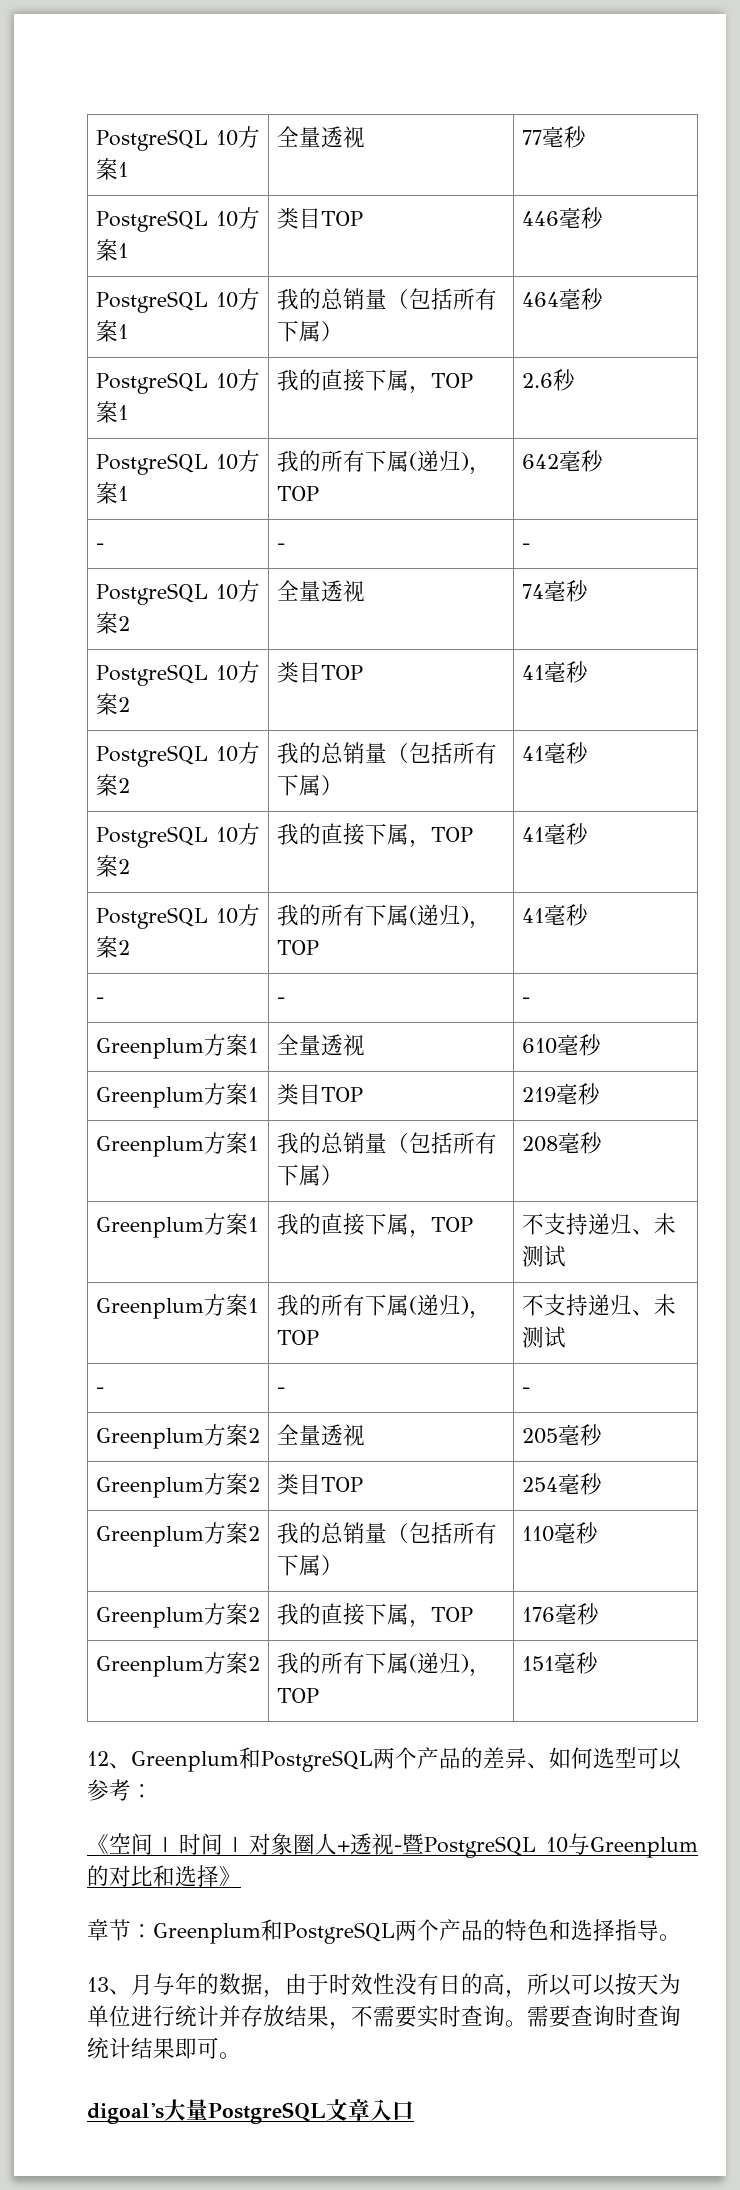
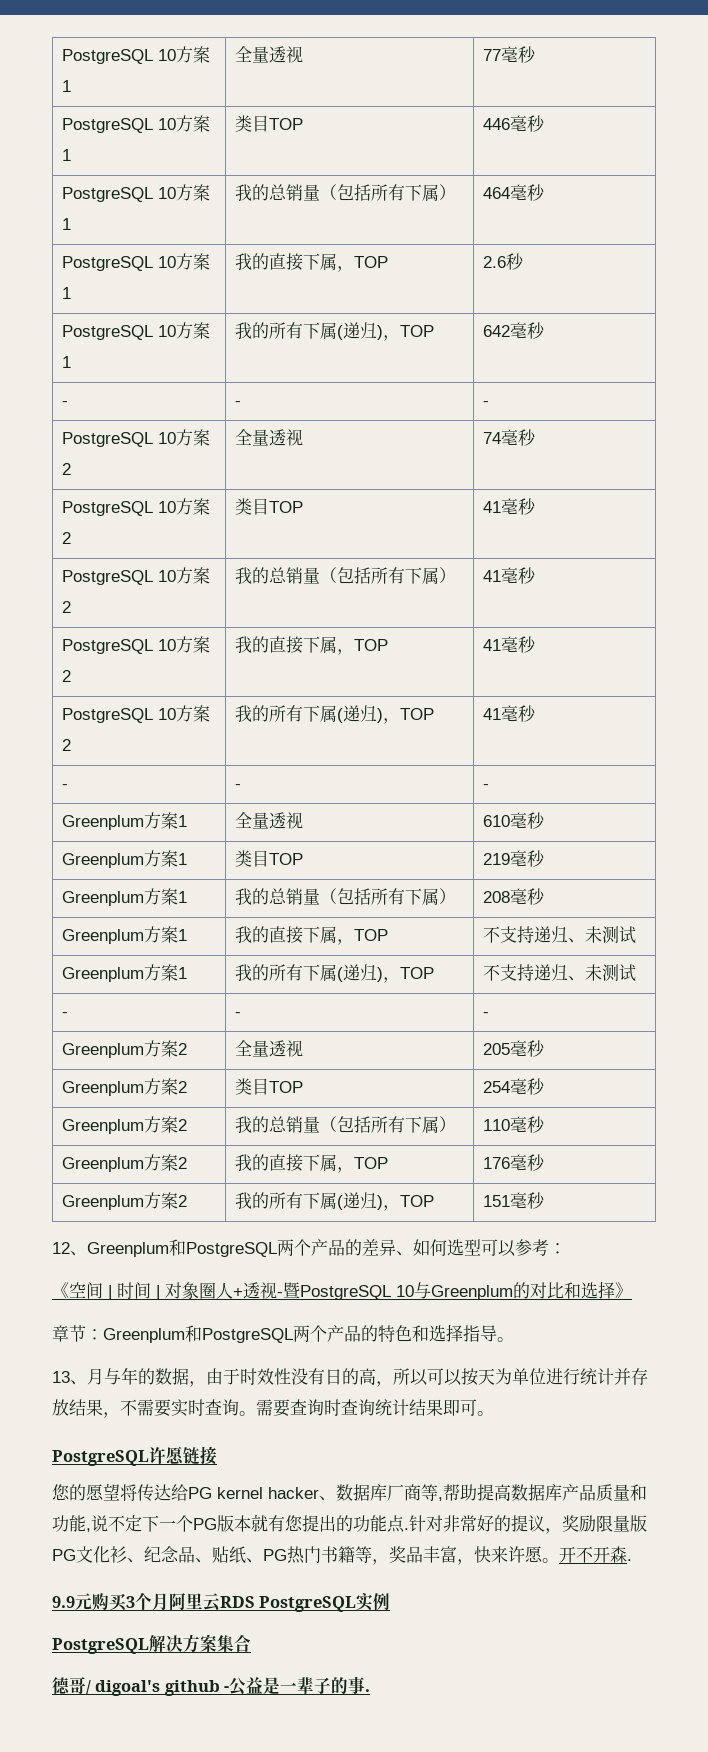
- digoal's大量PostgreSQL文章入口
+ PostgreSQL许愿链接
+ 您的愿望将传达给PG kernel hacker、数据库厂商等,帮助提高数据库产品质量和功能,说不定下一个PG版本就有您提出的功能点.针对非常好的提议，奖励限量版PG文化衫、纪念品、贴纸、PG热门书籍等，奖品丰富，快来许愿。开不开森.
+ 9.9元购买3个月阿里云RDS PostgreSQL实例
+ PostgreSQL解决方案集合
+ 德哥/ digoal's github -公益是一辈子的事.

